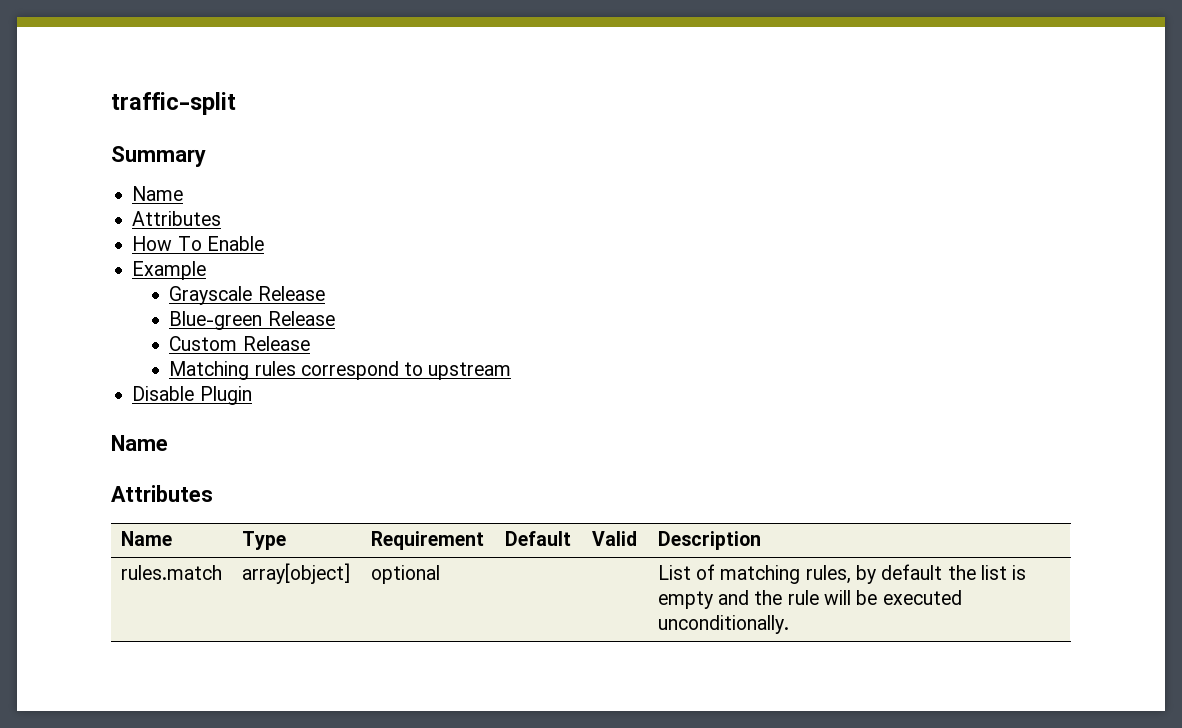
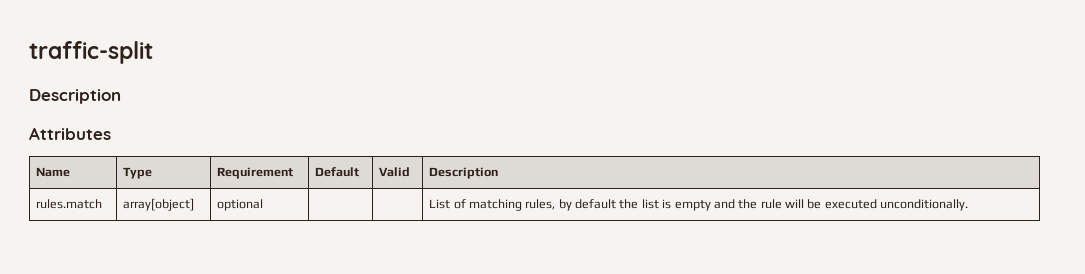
  traffic-split
- Summary
- Name
- Attributes
- How To Enable
- Example
- Grayscale Release
- Blue-green Release
- Custom Release
- Matching rules correspond to upstream
- Disable Plugin
- Name
+ Description

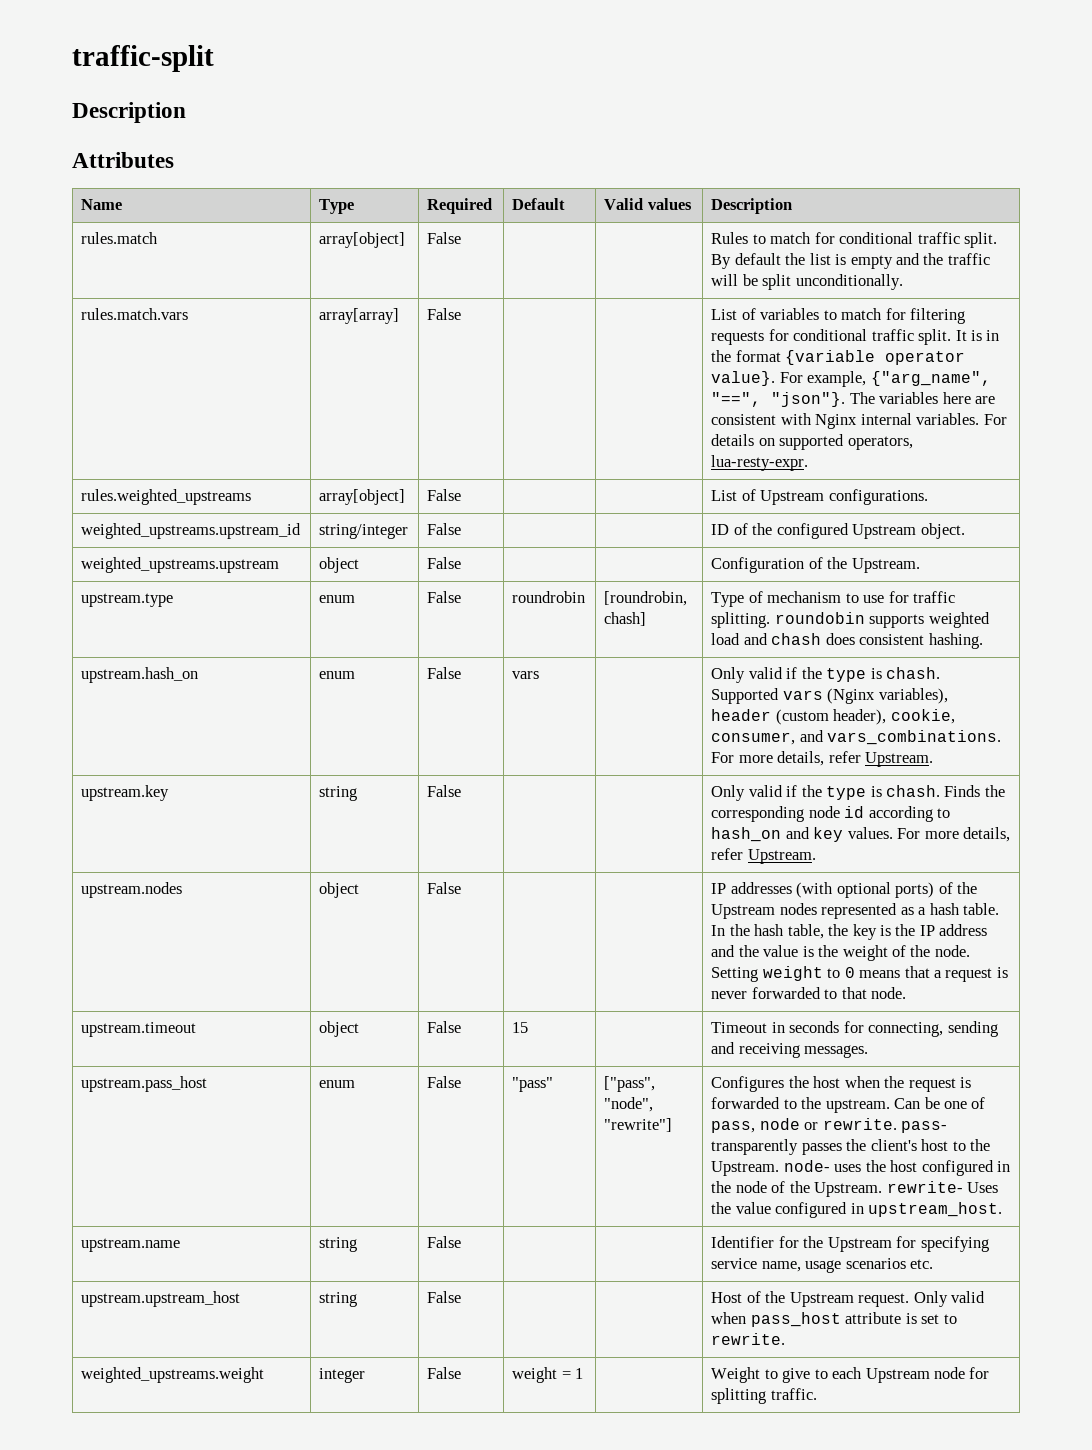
- Name | Type | Requirement | Default | Valid | Description
+ Name | Type | Required | Default | Valid values | Description
- rules.match | array[object] | optional | | | List of matching rules, by default the list is empty and the rule will be executed unconditionally.
+ rules.match | array[object] | False | | | Rules to match for conditional traffic split. By default the list is empty and the traffic will be split unconditionally.
+ rules.match.vars | array[array] | False | | | List of variables to match for filtering requests for conditional traffic split. It is in the format {variable operator value}. For example, {"arg_name", "==", "json"}. The variables here are consistent with Nginx internal variables. For details on supported operators, lua-resty-expr.
+ rules.weighted_upstreams | array[object] | False | | | List of Upstream configurations.
+ weighted_upstreams.upstream_id | string/integer | False | | | ID of the configured Upstream object.
+ weighted_upstreams.upstream | object | False | | | Configuration of the Upstream.
+ upstream.type | enum | False | roundrobin | [roundrobin, chash] | Type of mechanism to use for traffic splitting. roundobin supports weighted load and chash does consistent hashing.
+ upstream.hash_on | enum | False | vars | | Only valid if the type is chash. Supported vars (Nginx variables), header (custom header), cookie, consumer, and vars_combinations. For more details, refer Upstream.
+ upstream.key | string | False | | | Only valid if the type is chash. Finds the corresponding node id according to hash_on and key values. For more details, refer Upstream.
+ upstream.nodes | object | False | | | IP addresses (with optional ports) of the Upstream nodes represented as a hash table. In the hash table, the key is the IP address and the value is the weight of the node. Setting weight to 0 means that a request is never forwarded to that node.
+ upstream.timeout | object | False | 15 | | Timeout in seconds for connecting, sending and receiving messages.
+ upstream.pass_host | enum | False | "pass" | ["pass", "node", "rewrite"] | Configures the host when the request is forwarded to the upstream. Can be one of pass, node or rewrite. pass- transparently passes the client's host to the Upstream. node- uses the host configured in the node of the Upstream. rewrite- Uses the value configured in upstream_host.
+ upstream.name | string | False | | | Identifier for the Upstream for specifying service name, usage scenarios etc.
+ upstream.upstream_host | string | False | | | Host of the Upstream request. Only valid when pass_host attribute is set to rewrite.
+ weighted_upstreams.weight | integer | False | weight = 1 | | Weight to give to each Upstream node for splitting traffic.

